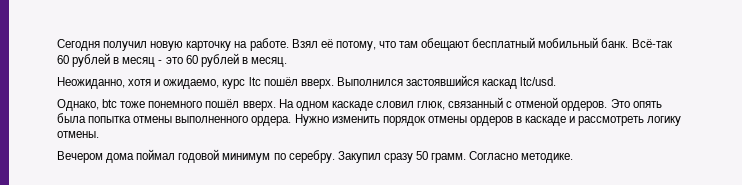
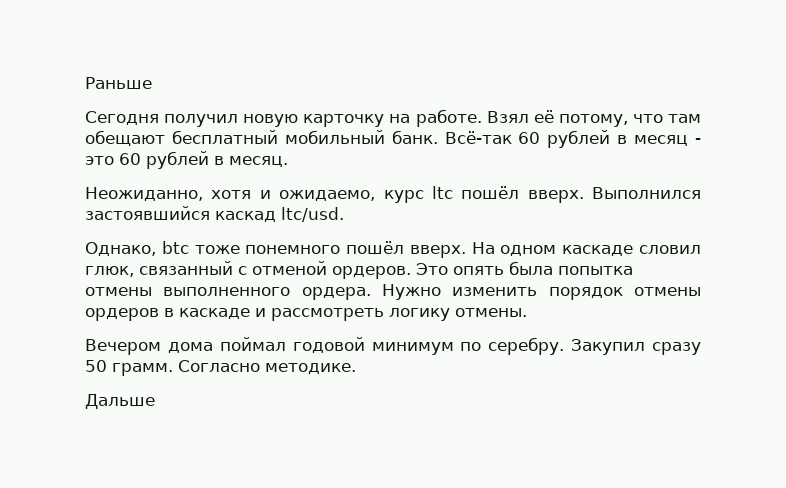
+ Раньше
+ Дальше

